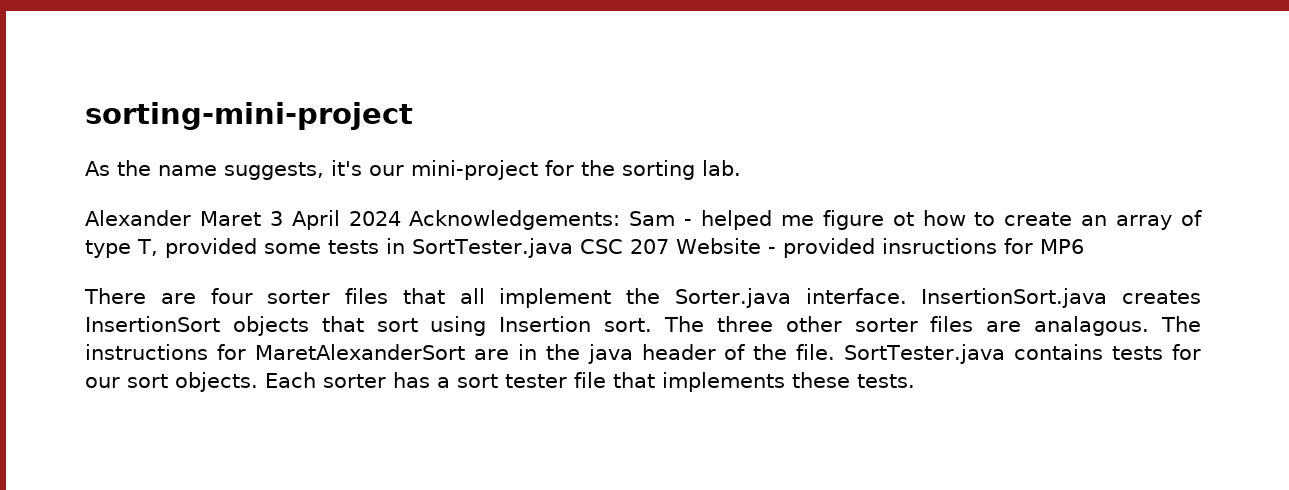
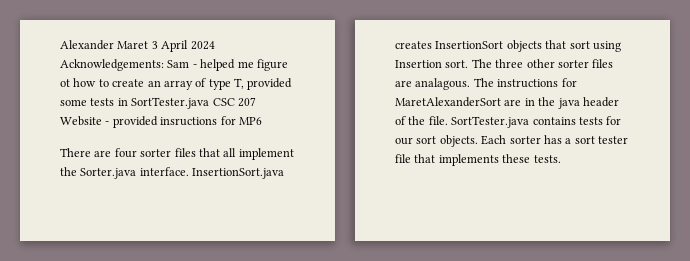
- sorting-mini-project
- As the name suggests, it's our mini-project for the sorting lab.

